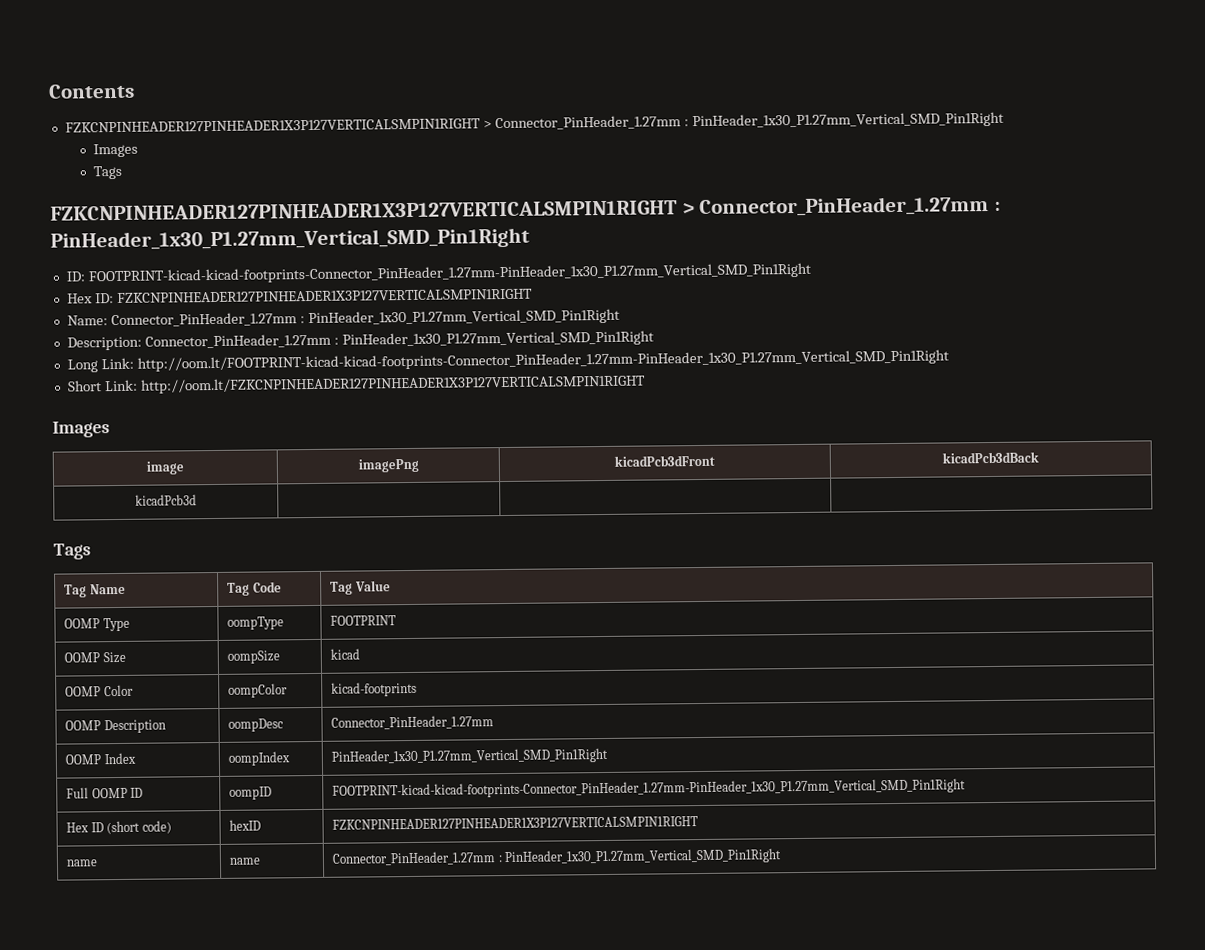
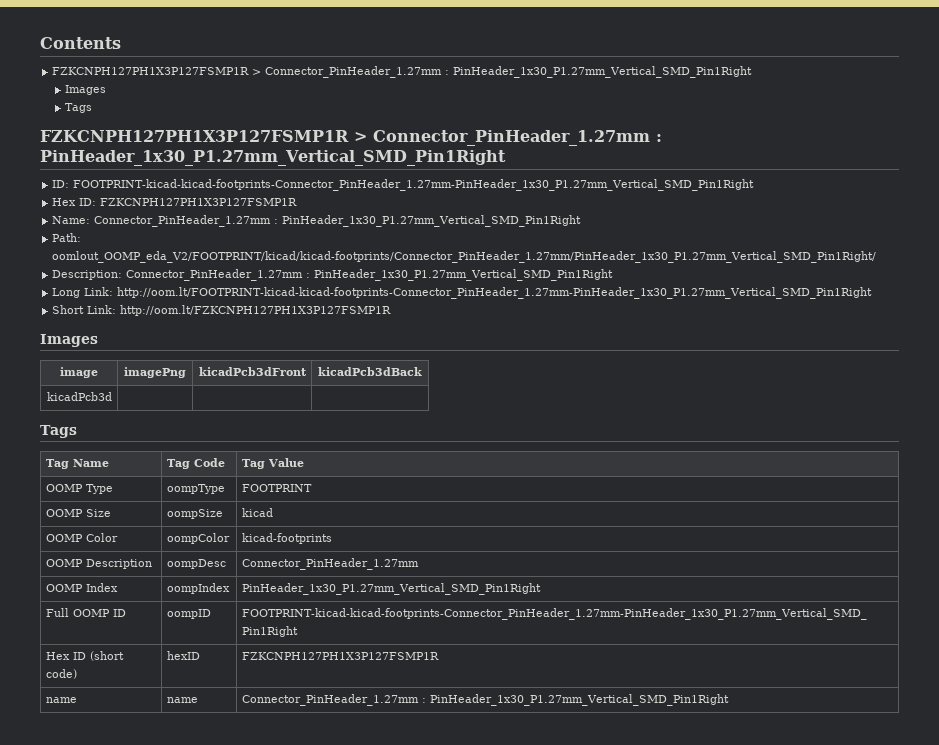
  Contents
- FZKCNPINHEADER127PINHEADER1X3P127VERTICALSMPIN1RIGHT > Connector_PinHeader_1.27mm : PinHeader_1x30_P1.27mm_Vertical_SMD_Pin1Right
+ FZKCNPH127PH1X3P127FSMP1R > Connector_PinHeader_1.27mm : PinHeader_1x30_P1.27mm_Vertical_SMD_Pin1Right
  Images
  Tags
- FZKCNPINHEADER127PINHEADER1X3P127VERTICALSMPIN1RIGHT > Connector_PinHeader_1.27mm : PinHeader_1x30_P1.27mm_Vertical_SMD_Pin1Right
+ FZKCNPH127PH1X3P127FSMP1R > Connector_PinHeader_1.27mm : PinHeader_1x30_P1.27mm_Vertical_SMD_Pin1Right
- Hex ID: FZKCNPINHEADER127PINHEADER1X3P127VERTICALSMPIN1RIGHT
+ Hex ID: FZKCNPH127PH1X3P127FSMP1R
+ Path: oomlout_OOMP_eda_V2/FOOTPRINT/kicad/kicad-footprints/Connector_PinHeader_1.27mm/PinHeader_1x30_P1.27mm_Vertical_SMD_Pin1Right/
- Short Link: http://oom.lt/FZKCNPINHEADER127PINHEADER1X3P127VERTICALSMPIN1RIGHT
+ Short Link: http://oom.lt/FZKCNPH127PH1X3P127FSMP1R
- Hex ID (short code) | hexID | FZKCNPINHEADER127PINHEADER1X3P127VERTICALSMPIN1RIGHT
+ Hex ID (short code) | hexID | FZKCNPH127PH1X3P127FSMP1R

